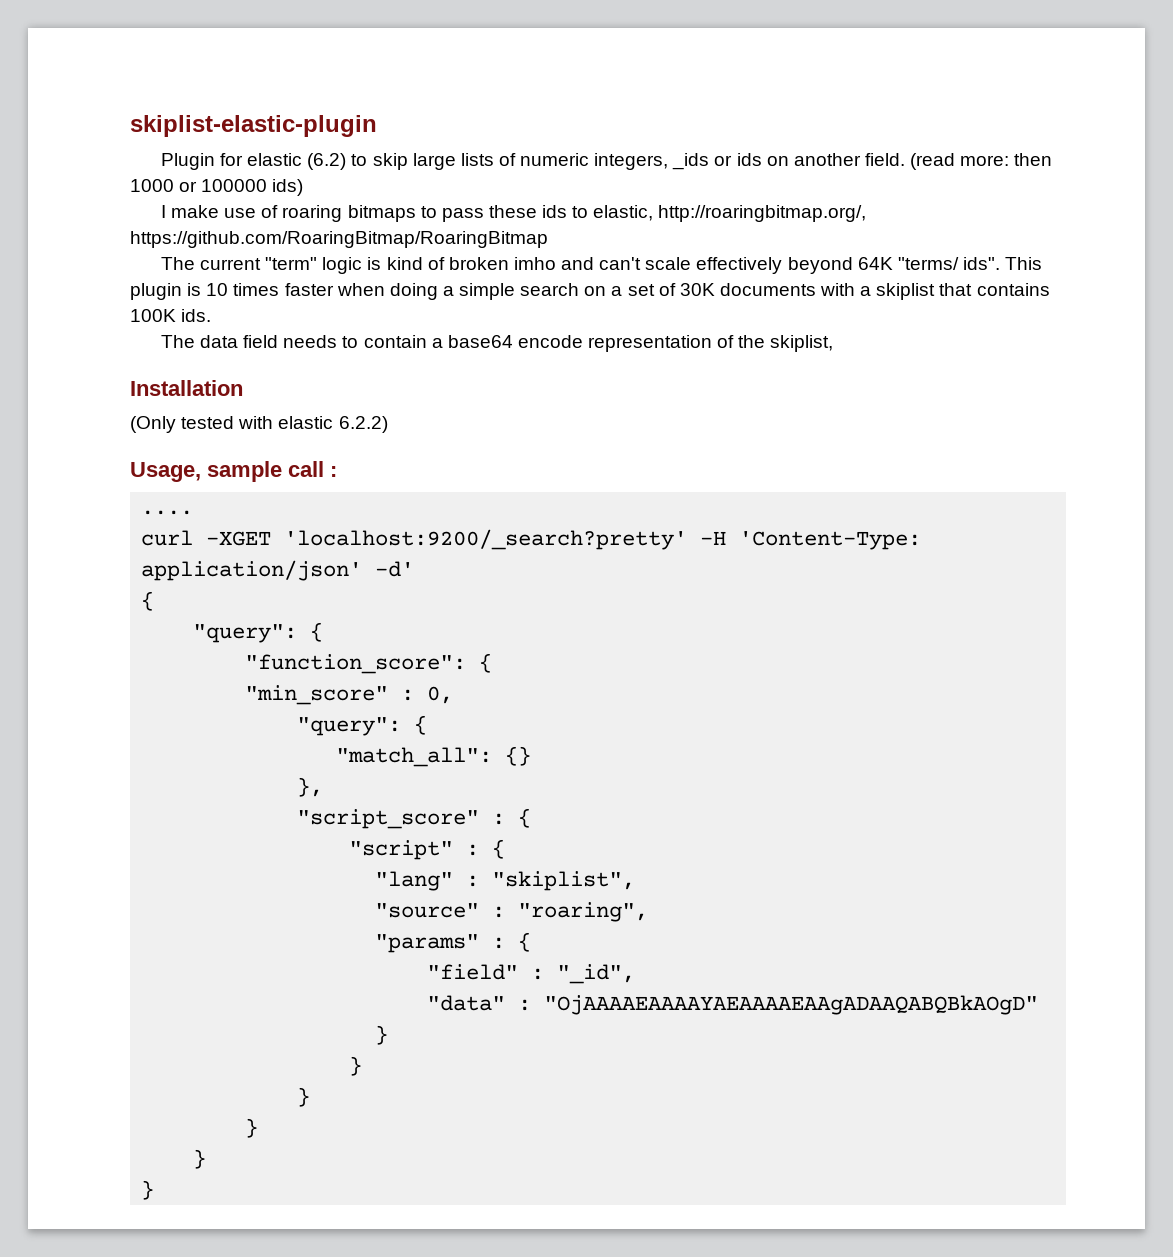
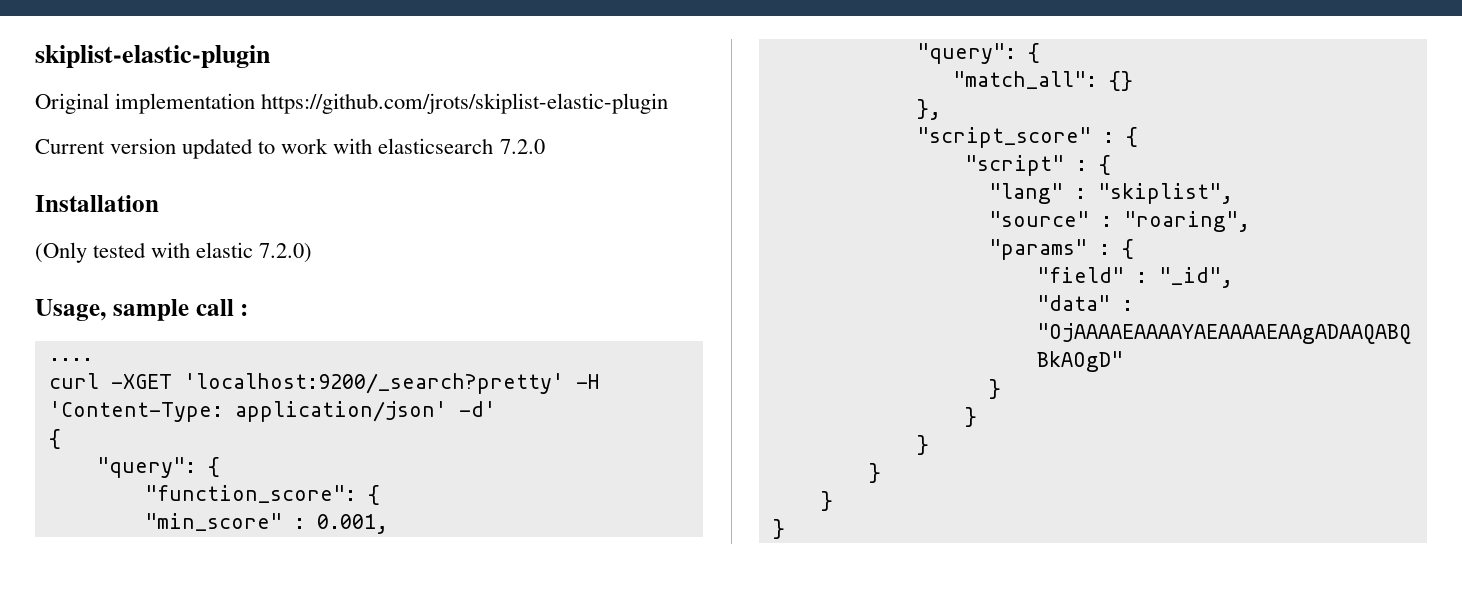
- Plugin for elastic (6.2) to skip large lists of numeric integers, _ids or ids on another field. (read more: then 1000 or 100000 ids)
- I make use of roaring bitmaps to pass these ids to elastic, http://roaringbitmap.org/, https://github.com/RoaringBitmap/RoaringBitmap
- The current "term" logic is kind of broken imho and can't scale effectively beyond 64K "terms/ ids". This plugin is 10 times faster when doing a simple search on a set of 30K documents with a skiplist that contains 100K ids.
- The data field needs to contain a base64 encode representation of the skiplist,
+ Original implementation https://github.com/jrots/skiplist-elastic-plugin
+ Current version updated to work with elasticsearch 7.2.0
- (Only tested with elastic 6.2.2)
+ (Only tested with elastic 7.2.0)
- "min_score" : 0,
+ "min_score" : 0.001,

